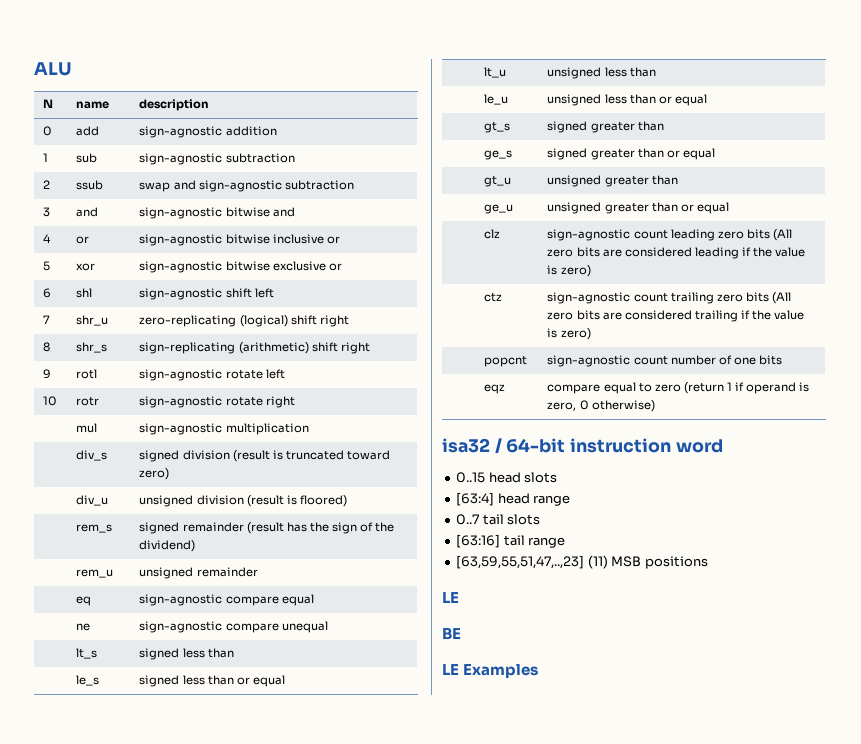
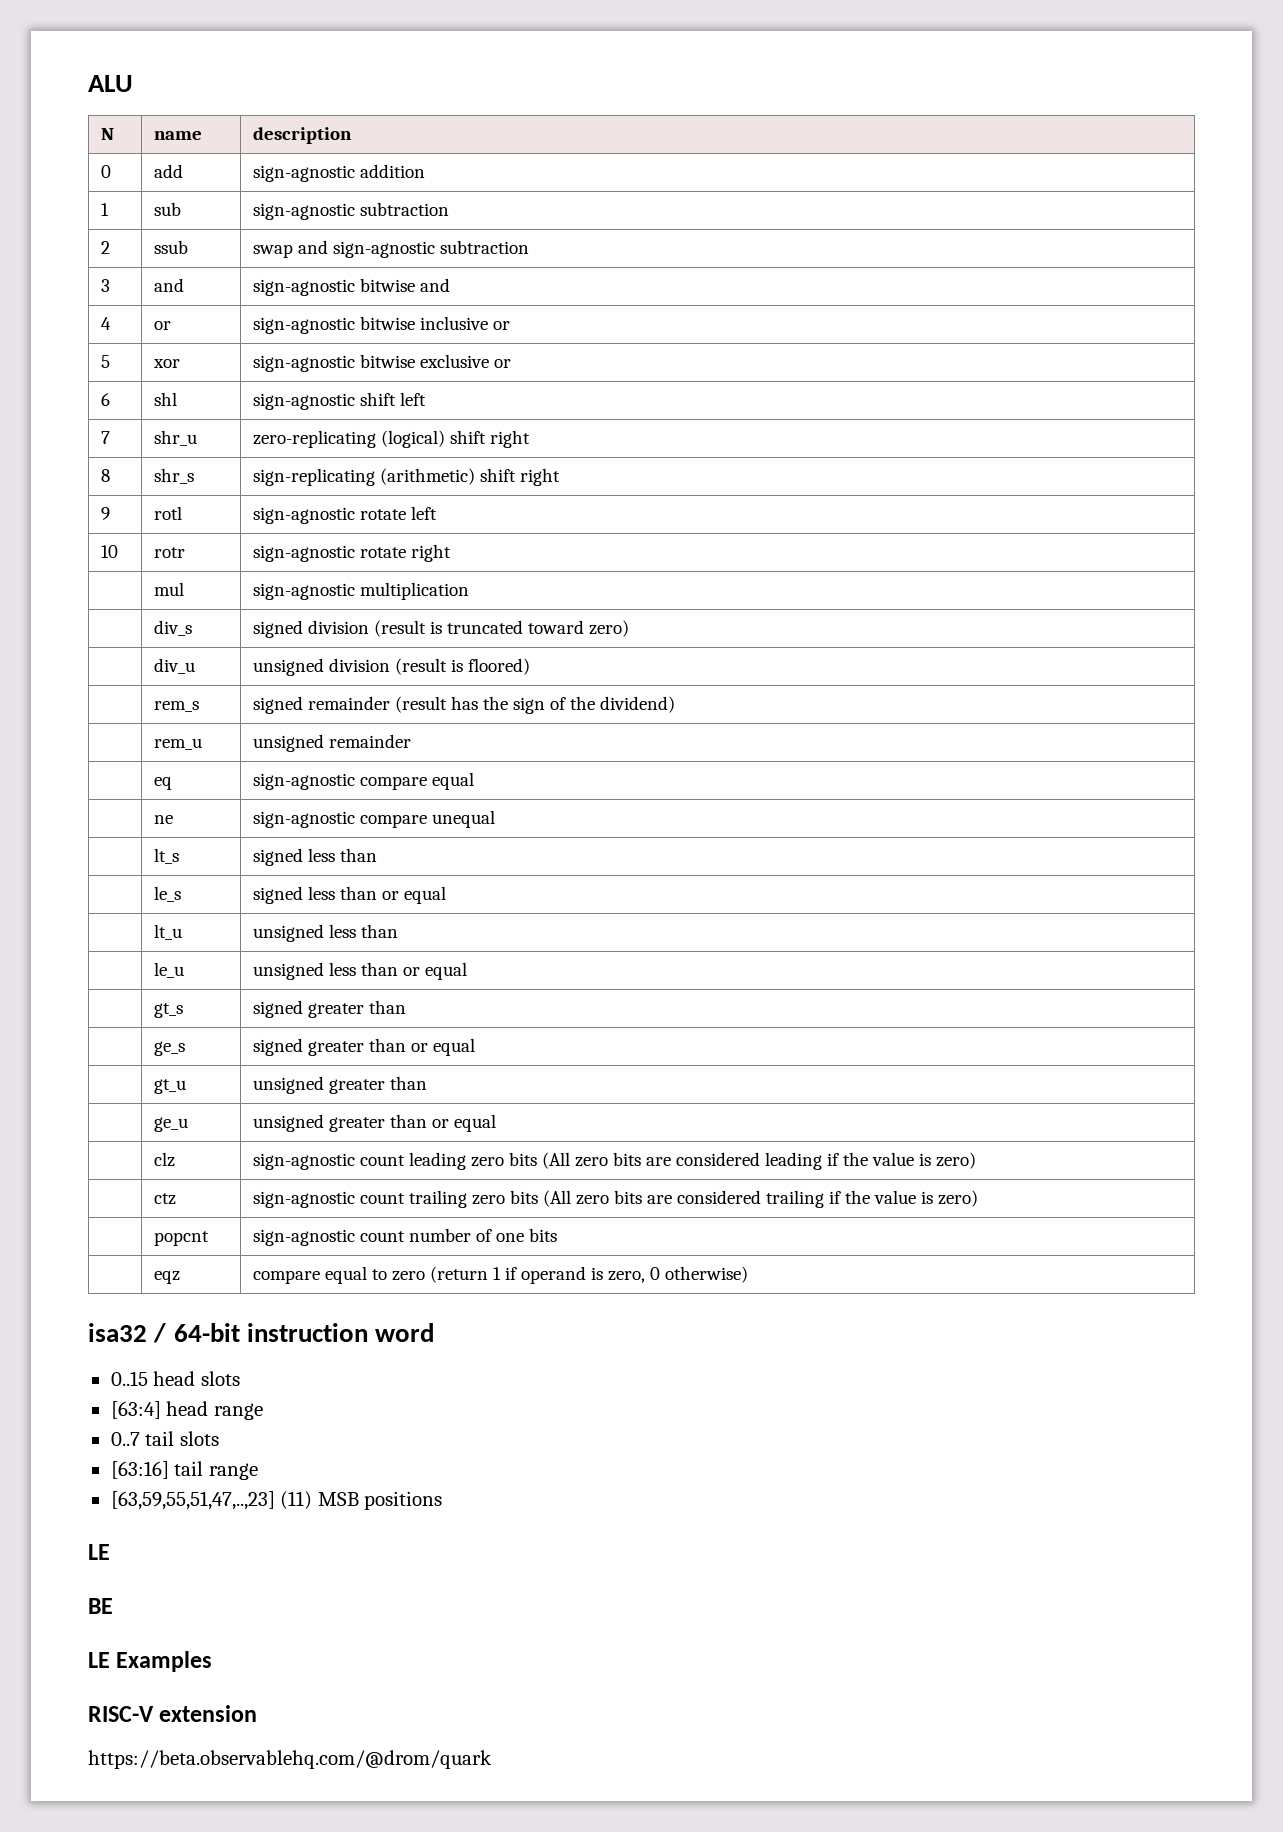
+ RISC-V extension
+ https://beta.observablehq.com/@drom/quark

